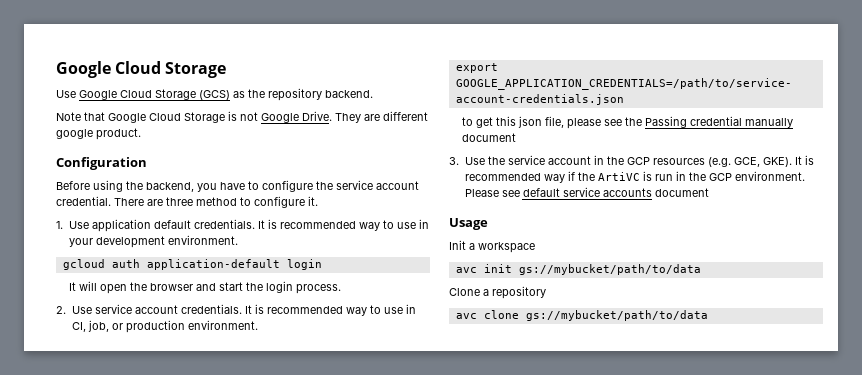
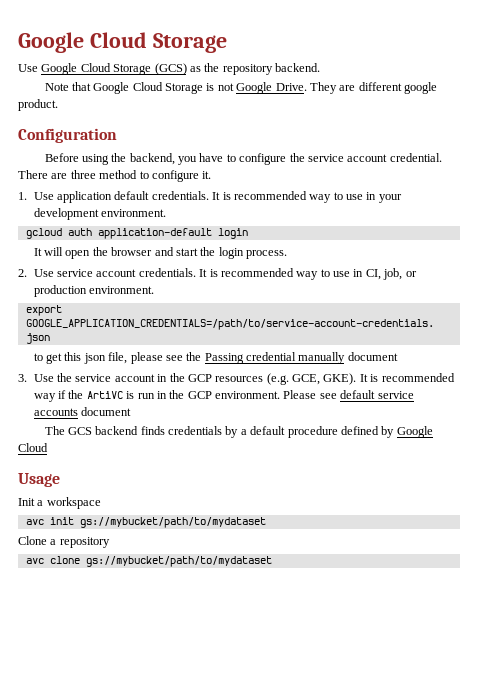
+ The GCS backend finds credentials by a default procedure defined by Google Cloud
- avc init gs://mybucket/path/to/data
+ avc init gs://mybucket/path/to/mydataset
- avc clone gs://mybucket/path/to/data
+ avc clone gs://mybucket/path/to/mydataset

